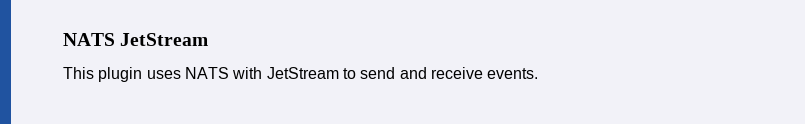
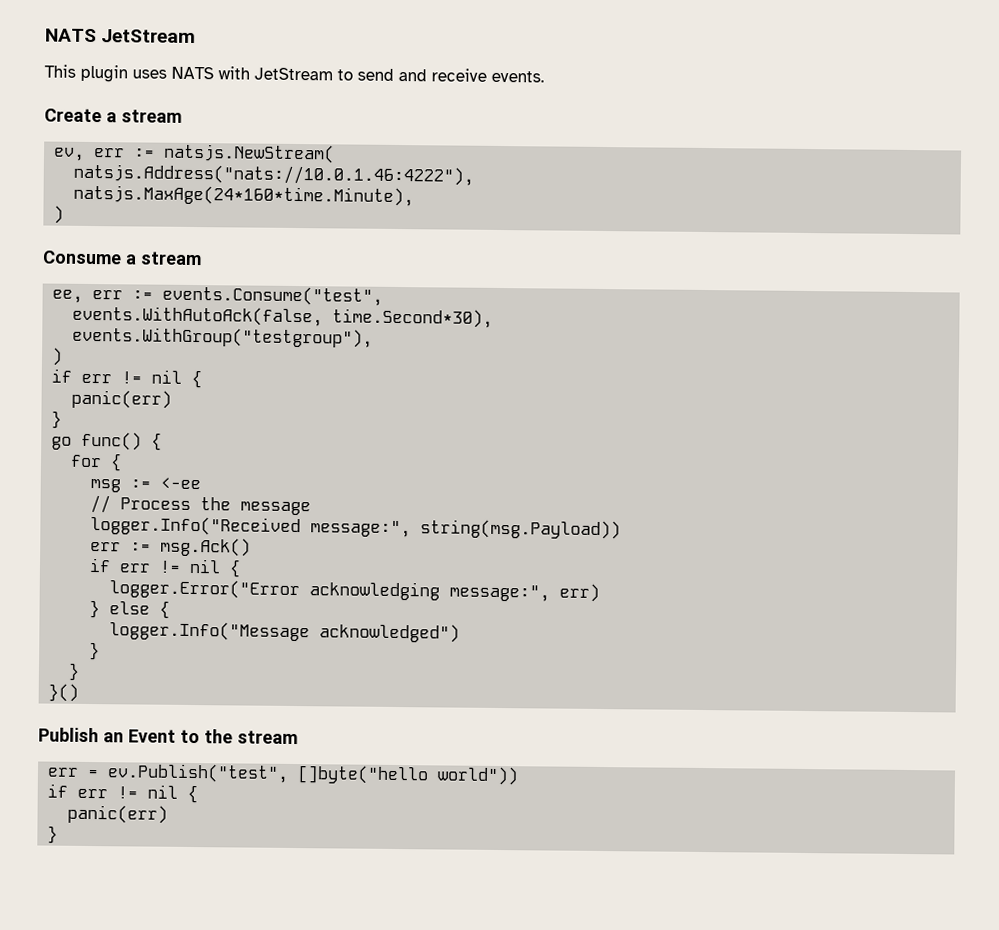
+ Create a stream
+ ev, err := natsjs.NewStream(
+ natsjs.Address("nats://10.0.1.46:4222"),
+ natsjs.MaxAge(24*160*time.Minute),
+ )
+ Consume a stream
+ ee, err := events.Consume("test",
+ events.WithAutoAck(false, time.Second*30),
+ events.WithGroup("testgroup"),
+ )
+ if err != nil {
+ panic(err)
+ }
+ go func() {
+ for {
+ msg := <-ee
+ // Process the message
+ logger.Info("Received message:", string(msg.Payload))
+ err := msg.Ack()
+ if err != nil {
+ logger.Error("Error acknowledging message:", err)
+ } else {
+ logger.Info("Message acknowledged")
+ }
+ }
+ }()
+ Publish an Event to the stream
+ err = ev.Publish("test", []byte("hello world"))
+ if err != nil {
+ panic(err)
+ }

